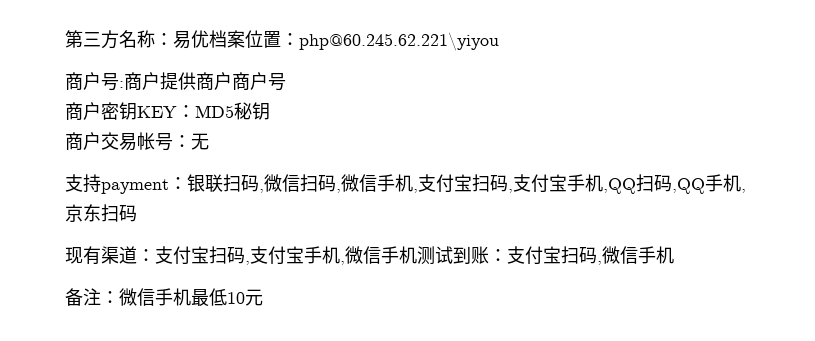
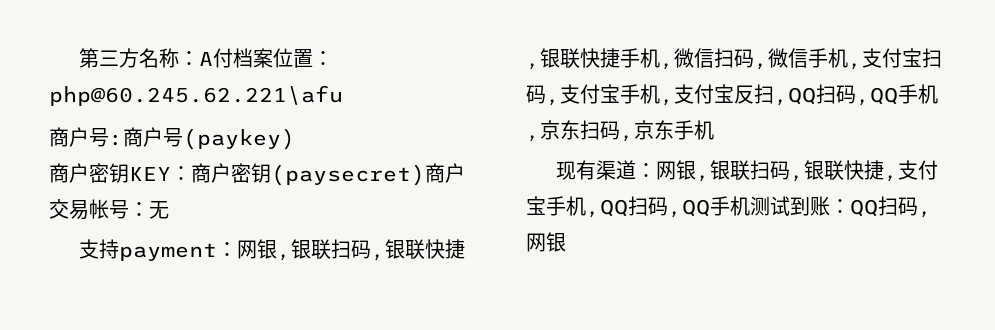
- 第三方名称：易优档案位置：php@60.245.62.221\yiyou
+ 第三方名称：A付档案位置：php@60.245.62.221\afu
- 商户号:商户提供商户商户号
+ 商户号:商户号(paykey)
- 商户密钥KEY：MD5秘钥
- 商户交易帐号：无
+ 商户密钥KEY：商户密钥(paysecret)商户交易帐号：无
- 支持payment：银联扫码,微信扫码,微信手机,支付宝扫码,支付宝手机,QQ扫码,QQ手机,京东扫码
+ 支持payment：网银,银联扫码,银联快捷,银联快捷手机,微信扫码,微信手机,支付宝扫码,支付宝手机,支付宝反扫,QQ扫码,QQ手机,京东扫码,京东手机
- 现有渠道：支付宝扫码,支付宝手机,微信手机测试到账：支付宝扫码,微信手机
- 备注：微信手机最低10元
+ 现有渠道：网银,银联扫码,银联快捷,支付宝手机,QQ扫码,QQ手机测试到账：QQ扫码,网银

